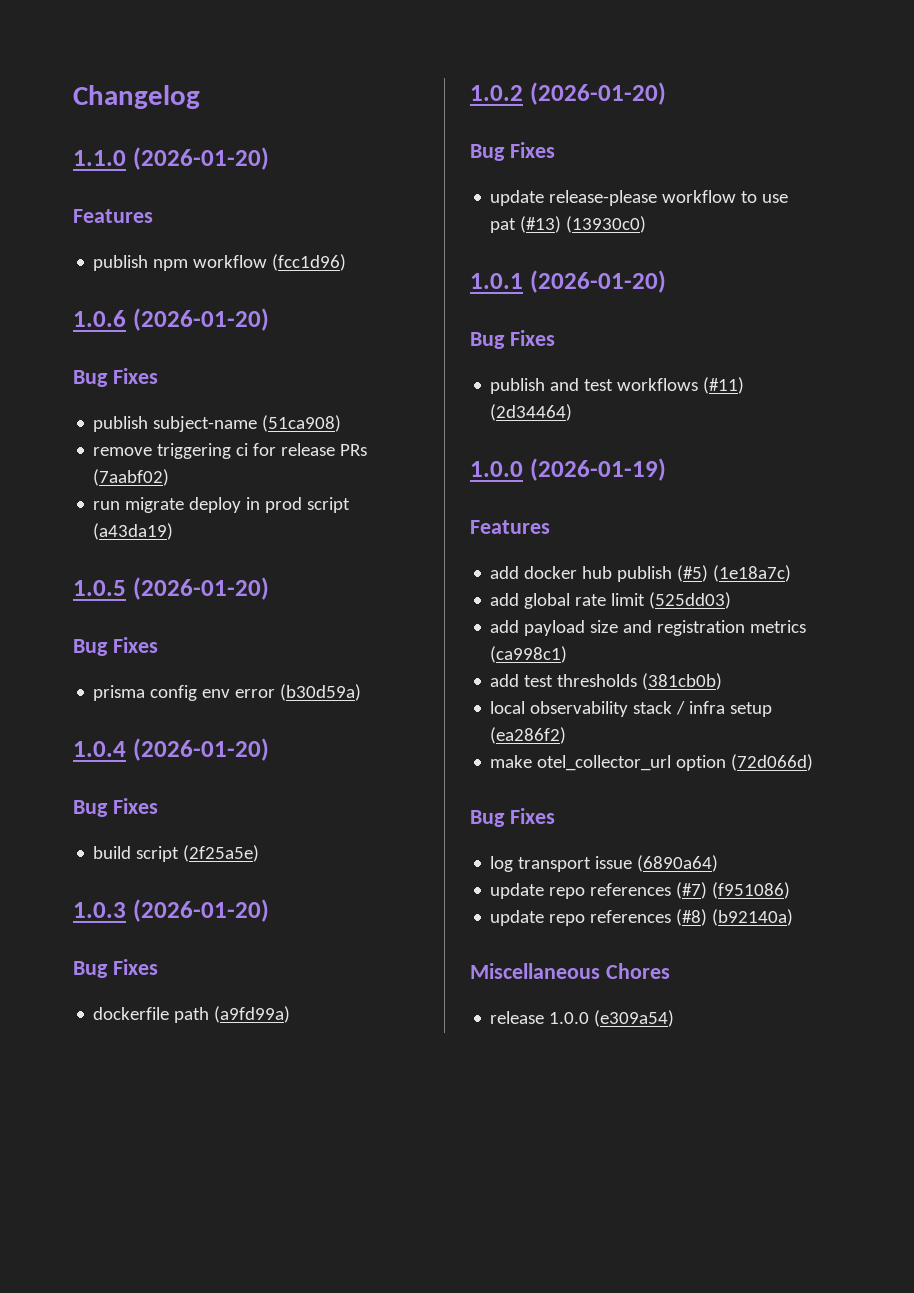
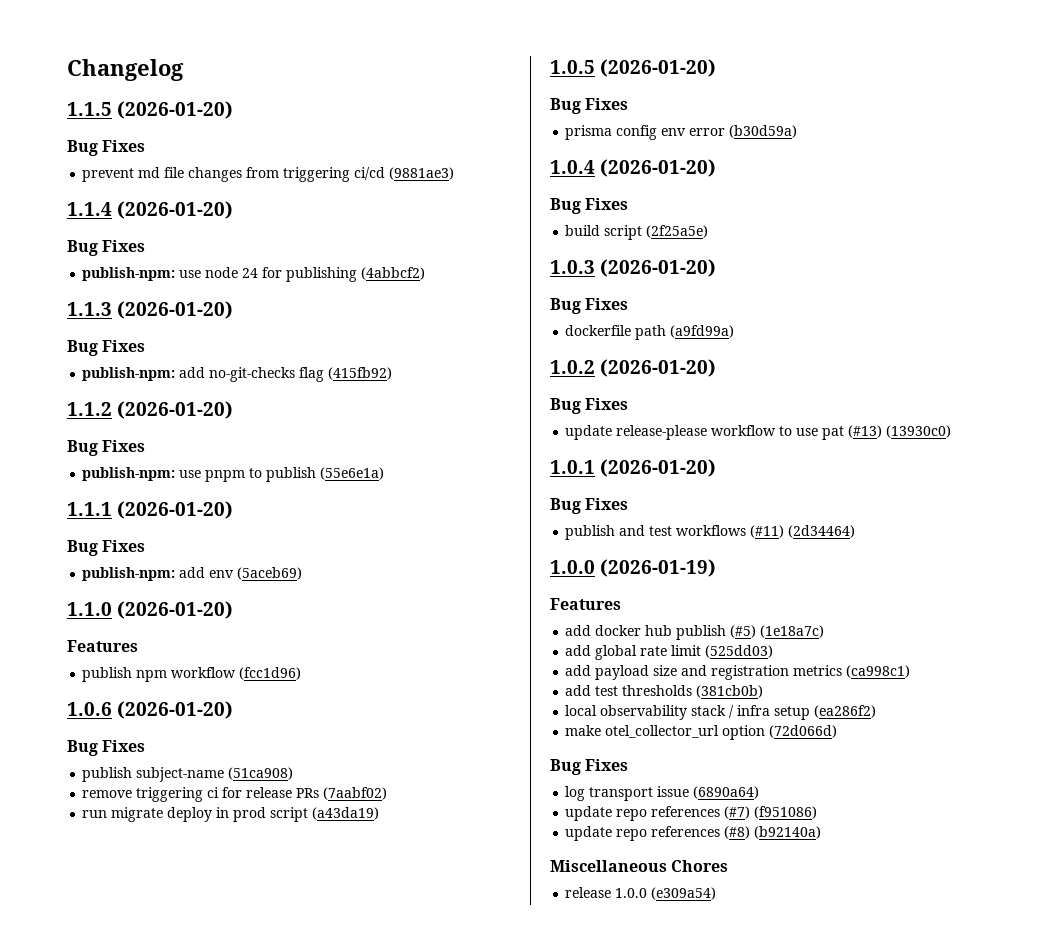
+ 1.1.5 (2026-01-20)
+ Bug Fixes
+ prevent md file changes from triggering ci/cd (9881ae3)
+ 1.1.4 (2026-01-20)
+ Bug Fixes
+ publish-npm: use node 24 for publishing (4abbcf2)
+ 1.1.3 (2026-01-20)
+ Bug Fixes
+ publish-npm: add no-git-checks flag (415fb92)
+ 1.1.2 (2026-01-20)
+ Bug Fixes
+ publish-npm: use pnpm to publish (55e6e1a)
+ 1.1.1 (2026-01-20)
+ Bug Fixes
+ publish-npm: add env (5aceb69)

